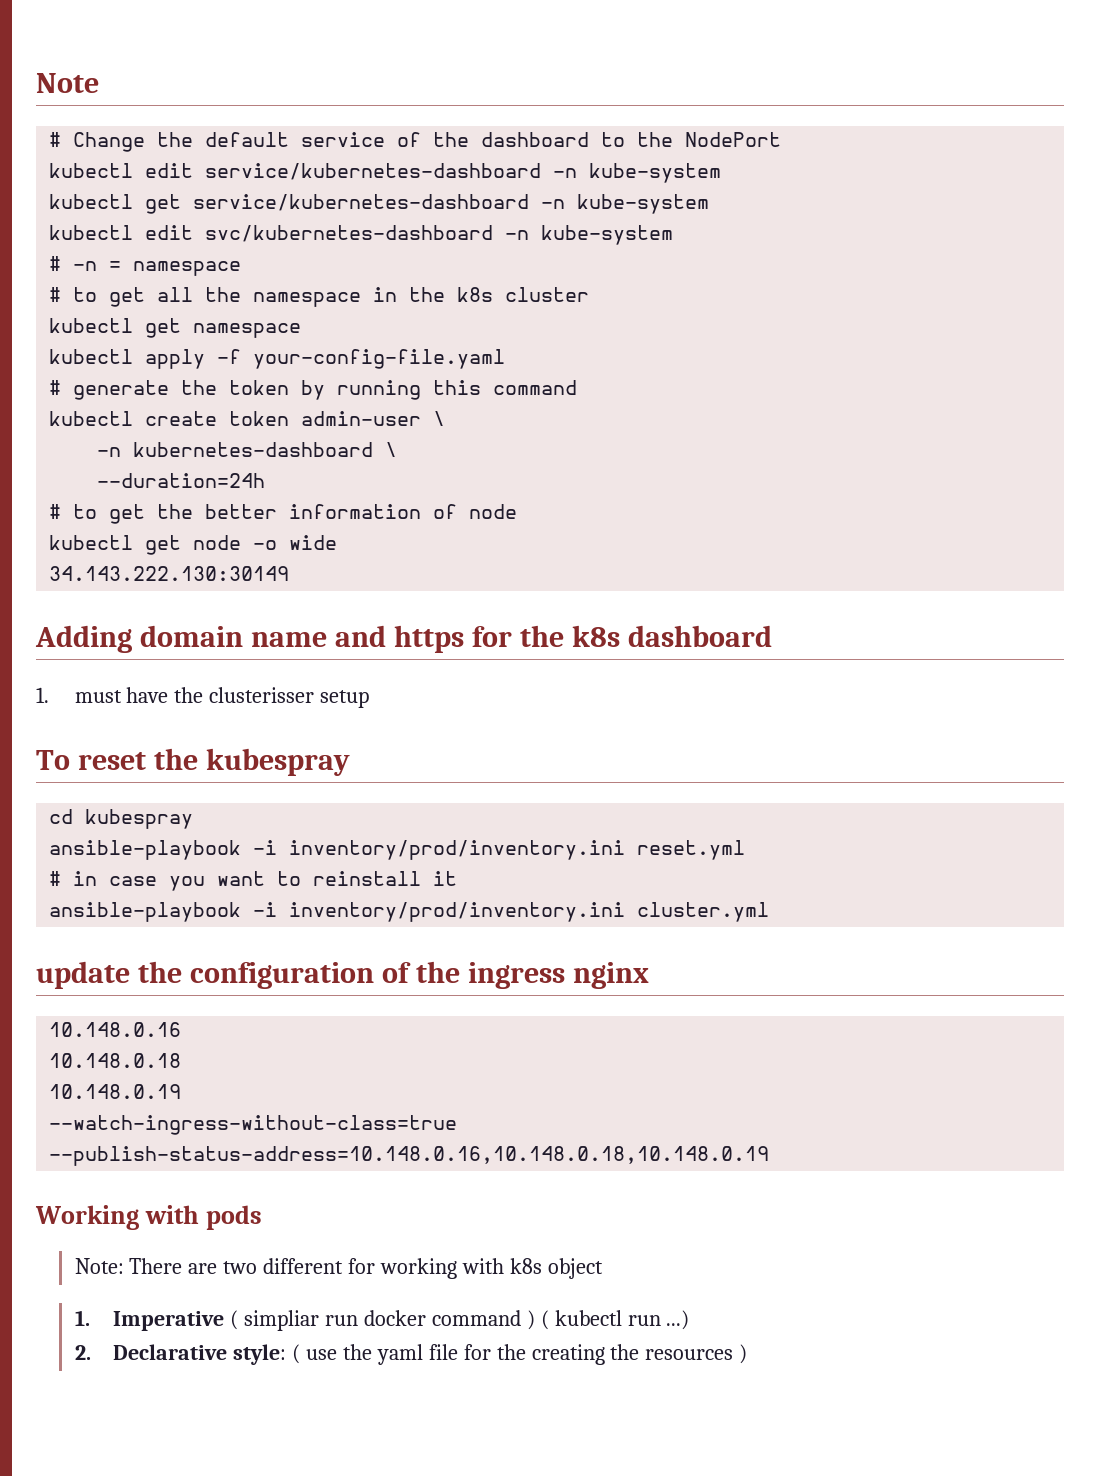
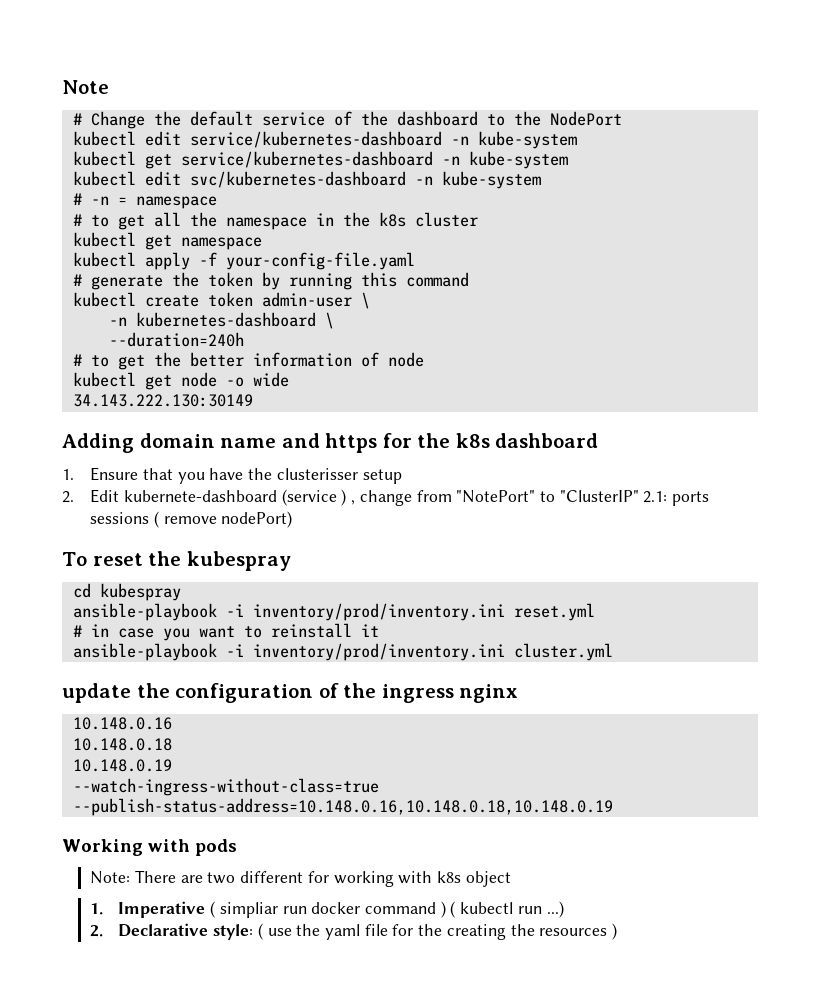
- --duration=24h
+ --duration=240h
- 1. must have the clusterisser setup
+ 1. Ensure that you have the clusterisser setup
+ 2. Edit kubernete-dashboard (service ) , change from "NotePort" to "ClusterIP" 2.1: ports sessions ( remove nodePort)

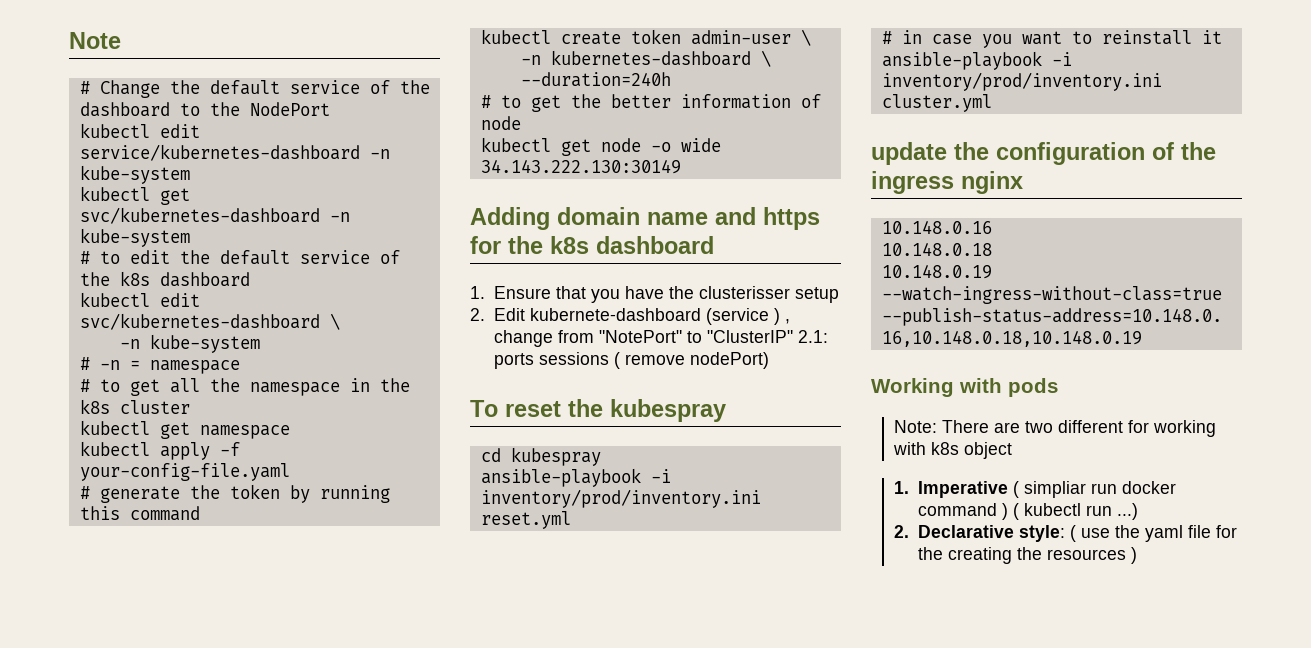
- kubectl get service/kubernetes-dashboard -n kube-system
+ kubectl get svc/kubernetes-dashboard -n kube-system
+ # to edit the default service of the k8s dashboard
- kubectl edit svc/kubernetes-dashboard -n kube-system
+ kubectl edit svc/kubernetes-dashboard \
+ -n kube-system

